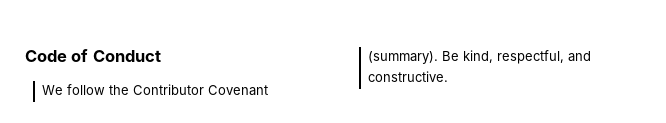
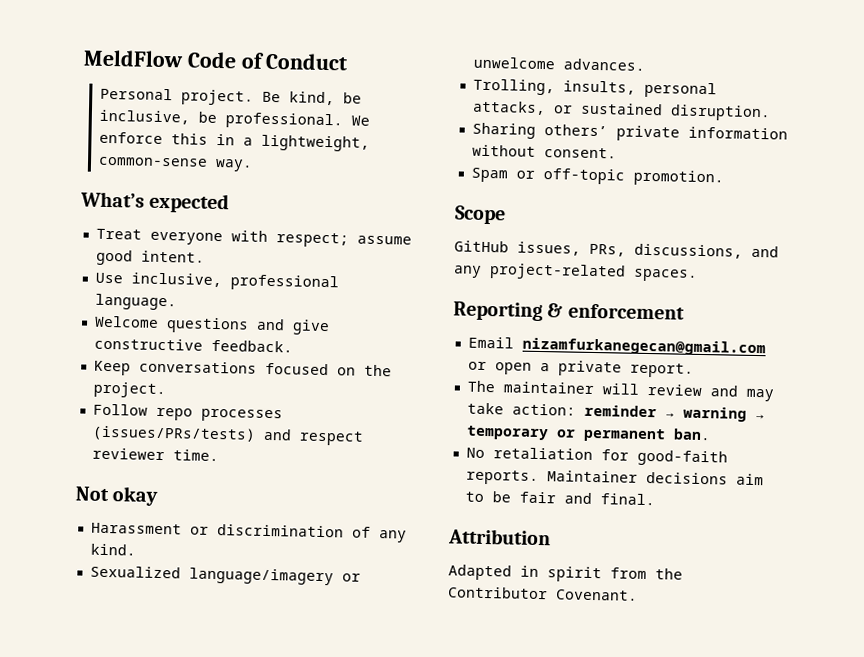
- Code of Conduct
+ MeldFlow Code of Conduct
- We follow the Contributor Covenant (summary). Be kind, respectful, and constructive.
+ Personal project. Be kind, be inclusive, be professional. We enforce this in a lightweight, common‑sense way.
+ What’s expected
+ Treat everyone with respect; assume good intent.
+ Use inclusive, professional language.
+ Welcome questions and give constructive feedback.
+ Keep conversations focused on the project.
+ Follow repo processes (issues/PRs/tests) and respect reviewer time.
+ Not okay
+ Harassment or discrimination of any kind.
+ Sexualized language/imagery or unwelcome advances.
+ Trolling, insults, personal attacks, or sustained disruption.
+ Sharing others’ private information without consent.
+ Spam or off‑topic promotion.
+ Scope
+ GitHub issues, PRs, discussions, and any project‑related spaces.
+ Reporting & enforcement
+ Email nizamfurkanegecan@gmail.com or open a private report.
+ The maintainer will review and may take action: reminder → warning → temporary or permanent ban.
+ No retaliation for good‑faith reports. Maintainer decisions aim to be fair and final.
+ Attribution
+ Adapted in spirit from the Contributor Covenant.

